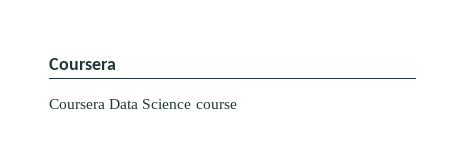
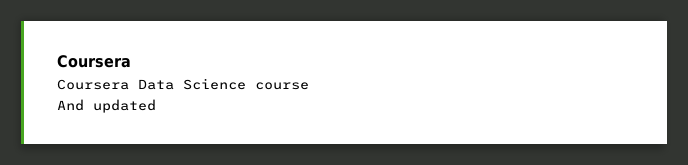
+ And updated

